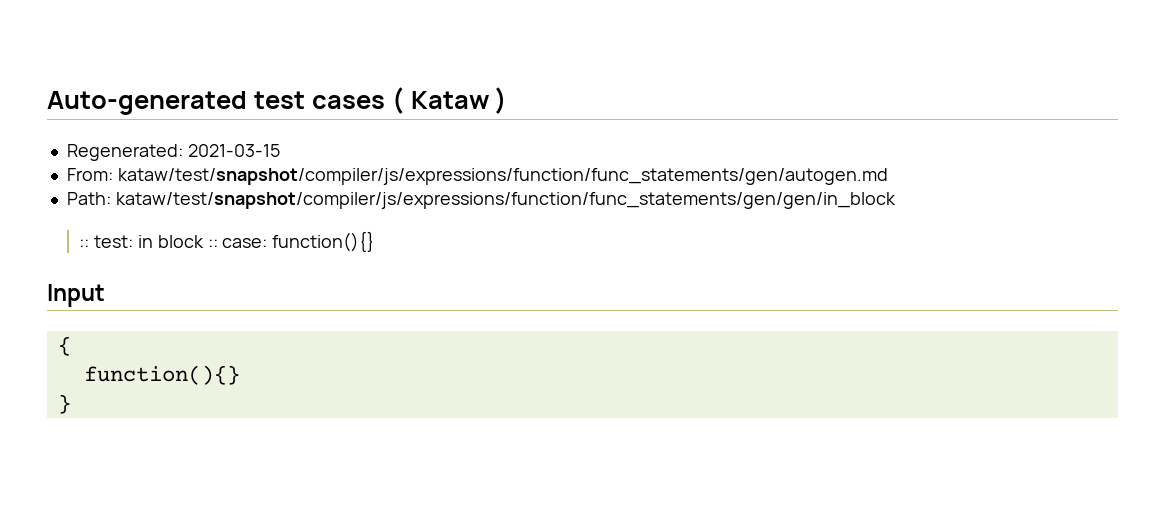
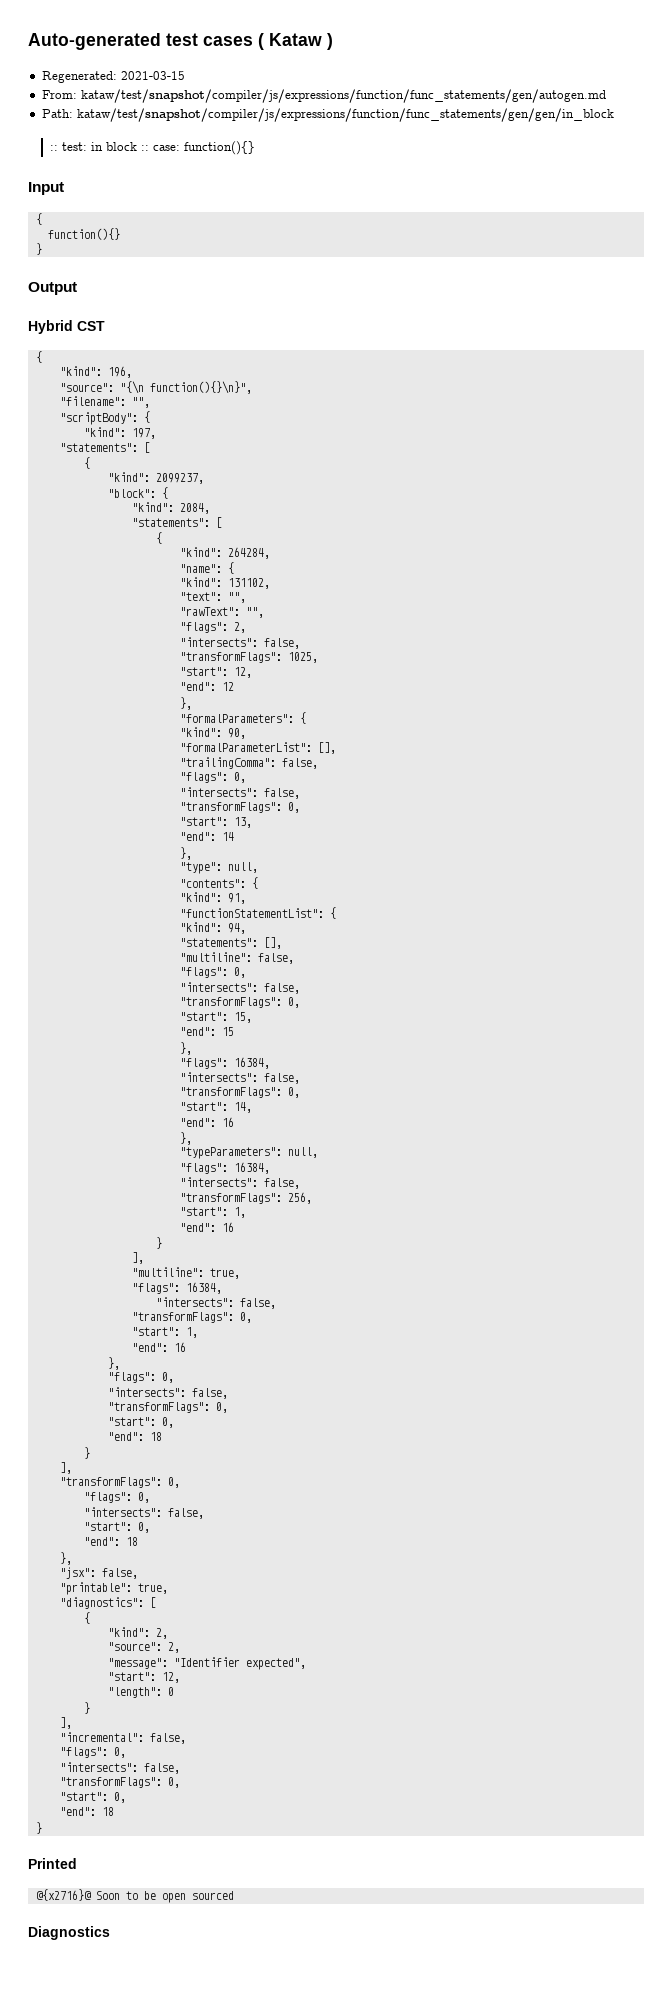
+ Output
+ Hybrid CST
+ {
+ "kind": 196,
+ "source": "{\n function(){}\n}",
+ "filename": "",
+ "scriptBody": {
+ "kind": 197,
+ "statements": [
+ {
+ "kind": 2099237,
+ "block": {
+ "kind": 2084,
+ "statements": [
+ {
+ "kind": 264284,
+ "name": {
+ "kind": 131102,
+ "text": "",
+ "rawText": "",
+ "flags": 2,
+ "intersects": false,
+ "transformFlags": 1025,
+ "start": 12,
+ "end": 12
+ },
+ "formalParameters": {
+ "kind": 90,
+ "formalParameterList": [],
+ "trailingComma": false,
+ "flags": 0,
+ "intersects": false,
+ "transformFlags": 0,
+ "start": 13,
+ "end": 14
+ },
+ "type": null,
+ "contents": {
+ "kind": 91,
+ "functionStatementList": {
+ "kind": 94,
+ "statements": [],
+ "multiline": false,
+ "flags": 0,
+ "intersects": false,
+ "transformFlags": 0,
+ "start": 15,
+ "end": 15
+ },
+ "flags": 16384,
+ "intersects": false,
+ "transformFlags": 0,
+ "start": 14,
+ "end": 16
+ },
+ "typeParameters": null,
+ "flags": 16384,
+ "intersects": false,
+ "transformFlags": 256,
+ "start": 1,
+ "end": 16
+ }
+ ],
+ "multiline": true,
+ "flags": 16384,
+ "intersects": false,
+ "transformFlags": 0,
+ "start": 1,
+ "end": 16
+ },
+ "flags": 0,
+ "intersects": false,
+ "transformFlags": 0,
+ "start": 0,
+ "end": 18
+ }
+ ],
+ "transformFlags": 0,
+ "flags": 0,
+ "intersects": false,
+ "start": 0,
+ "end": 18
+ },
+ "jsx": false,
+ "printable": true,
+ "diagnostics": [
+ {
+ "kind": 2,
+ "source": 2,
+ "message": "Identifier expected",
+ "start": 12,
+ "length": 0
+ }
+ ],
+ "incremental": false,
+ "flags": 0,
+ "intersects": false,
+ "transformFlags": 0,
+ "start": 0,
+ "end": 18
+ }
+ Printed
+ @{x2716}@ Soon to be open sourced
+ Diagnostics

